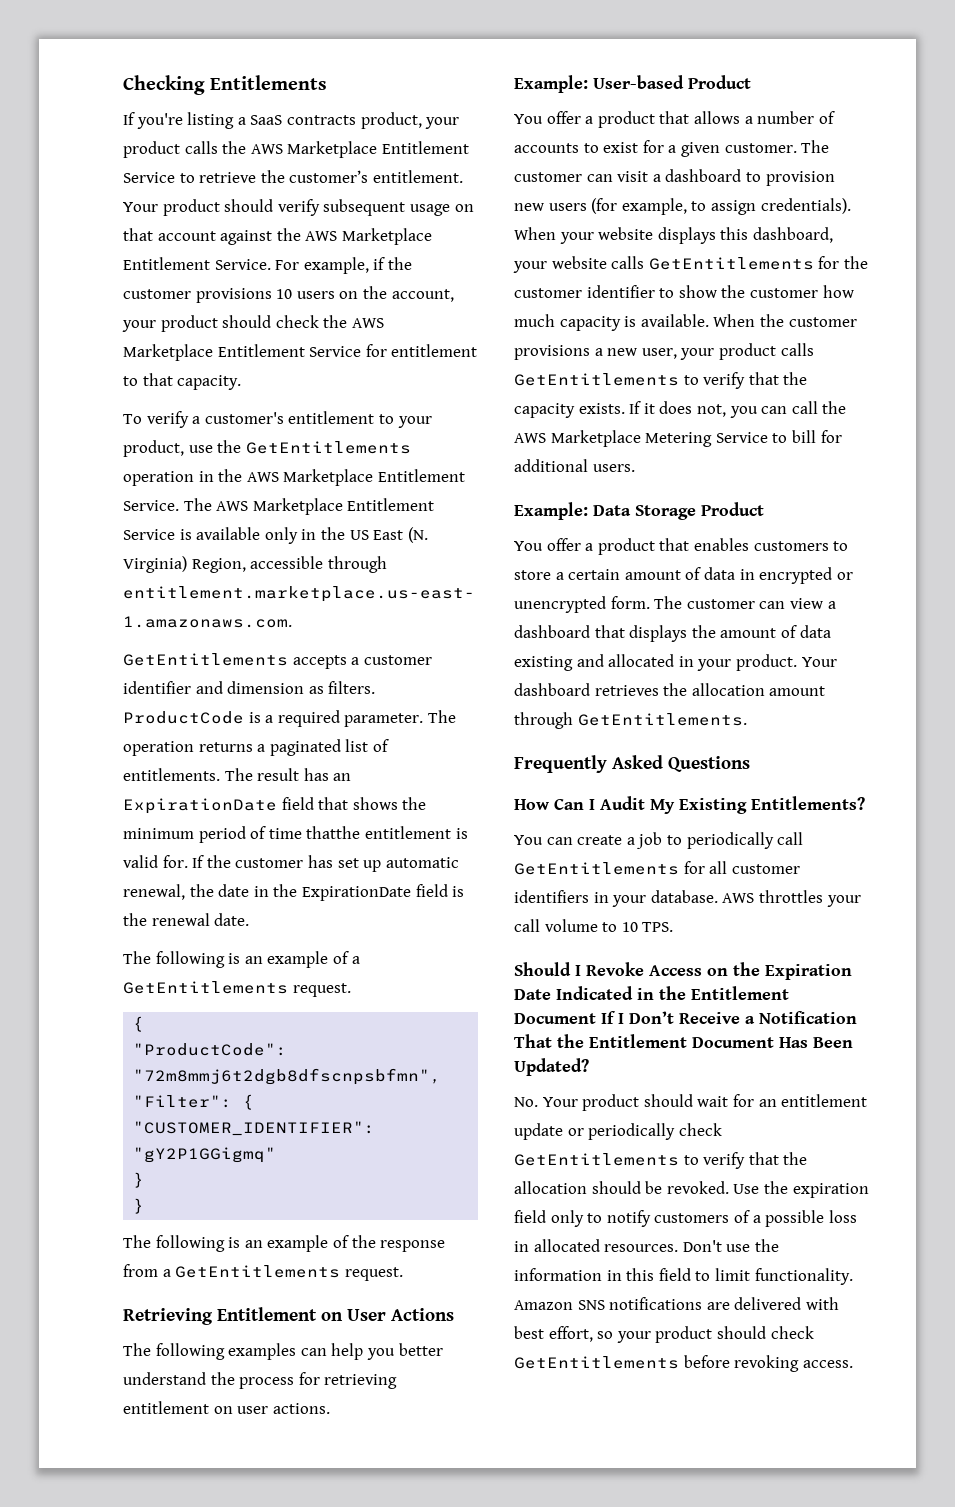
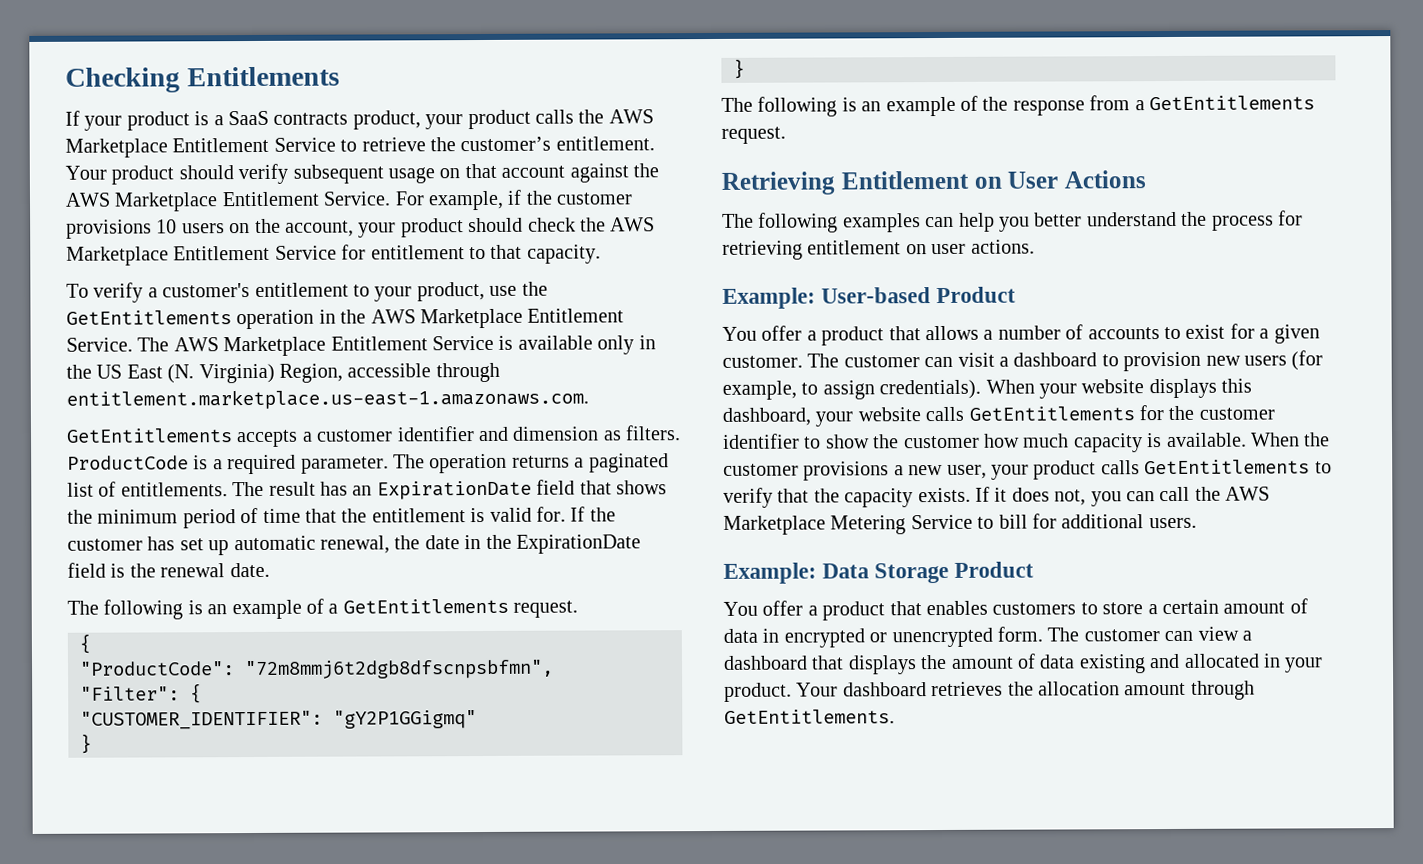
- If you're listing a SaaS contracts product, your product calls the AWS Marketplace Entitlement Service to retrieve the customer’s entitlement.
+ If your product is a SaaS contracts product, your product calls the AWS Marketplace Entitlement Service to retrieve the customer’s entitlement.
- The result has an ExpirationDate field that shows the minimum period of time thatthe entitlement is valid for.
+ The result has an ExpirationDate field that shows the minimum period of time that the entitlement is valid for.
- Frequently Asked Questions
- How Can I Audit My Existing Entitlements?
- You can create a job to periodically call GetEntitlements for all customer identifiers in your database. AWS throttles your call volume to 10 TPS.
- Should I Revoke Access on the Expiration Date Indicated in the Entitlement Document If I Don’t Receive a Notification That the Entitlement Document Has Been Updated?
- No. Your product should wait for an entitlement update or periodically check GetEntitlements to verify that the allocation should be revoked. Use the expiration field only to notify customers of a possible loss in allocated resources. Don't use the information in this field to limit functionality. Amazon SNS notifications are delivered with best effort, so your product should check GetEntitlements before revoking access.

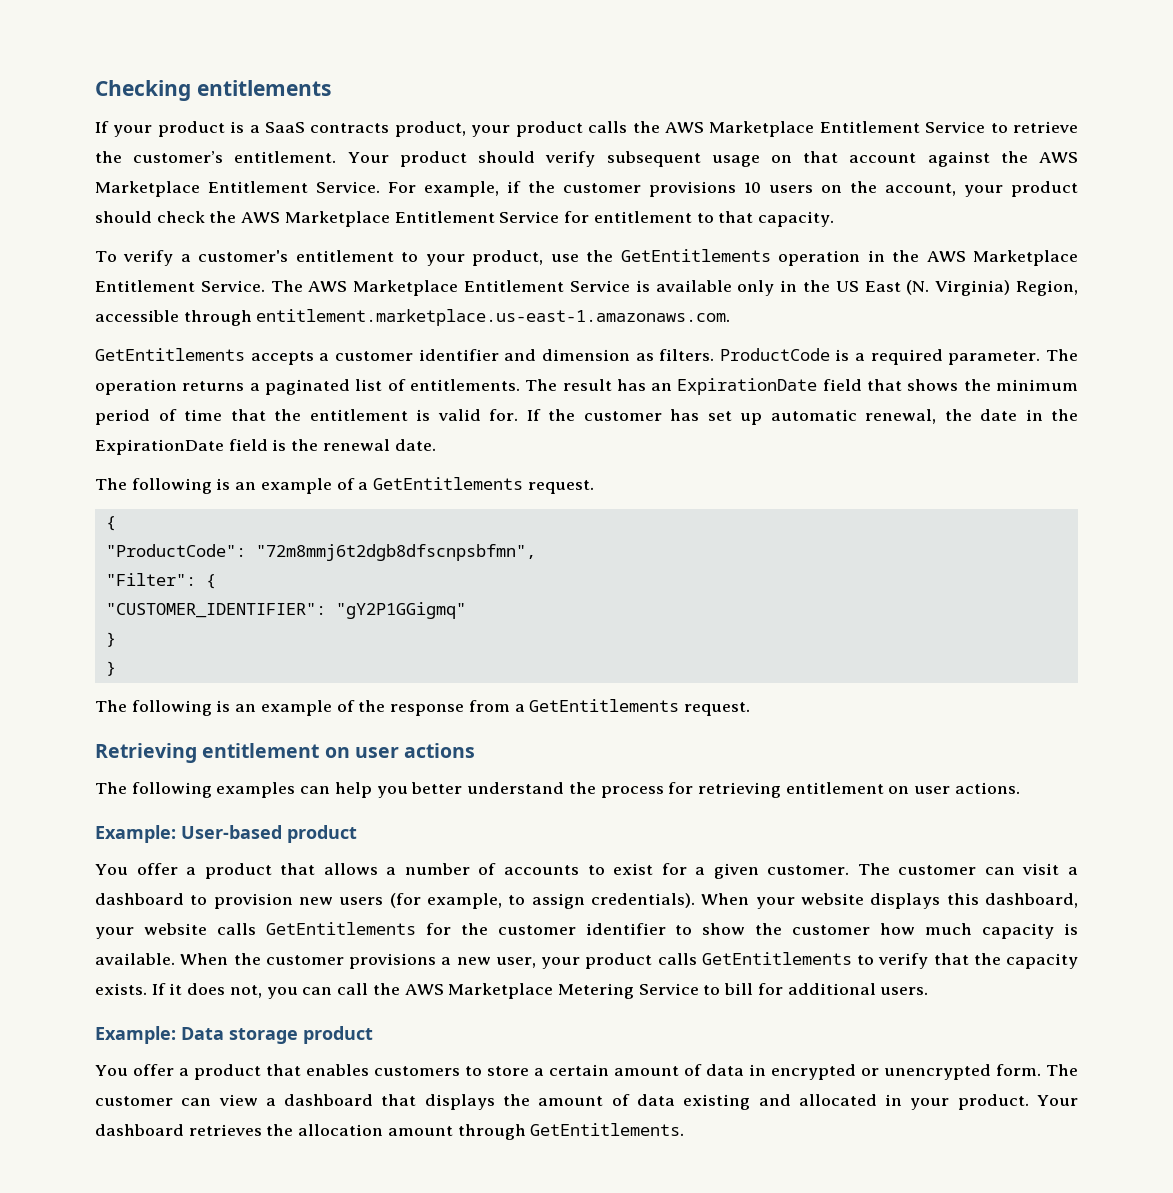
- Checking Entitlements
+ Checking entitlements
- Retrieving Entitlement on User Actions
+ Retrieving entitlement on user actions
- Example: User-based Product
+ Example: User-based product
- Example: Data Storage Product
+ Example: Data storage product

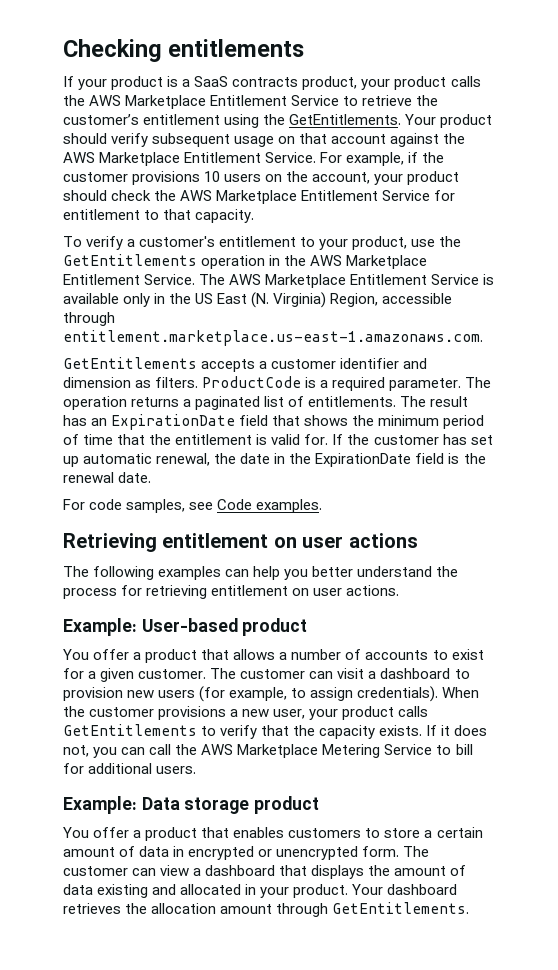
- If your product is a SaaS contracts product, your product calls the AWS Marketplace Entitlement Service to retrieve the customer’s entitlement.
+ If your product is a SaaS contracts product, your product calls the AWS Marketplace Entitlement Service to retrieve the customer’s entitlement using the GetEntitlements.
- The following is an example of a GetEntitlements request.
- {
- "ProductCode": "72m8mmj6t2dgb8dfscnpsbfmn",
- "Filter": {
- "CUSTOMER_IDENTIFIER": "gY2P1GGigmq"
- }
- }
- The following is an example of the response from a GetEntitlements request.
+ For code samples, see Code examples.
- When your website displays this dashboard, your website calls GetEntitlements for the customer identifier to show the customer how much capacity is available. When the customer provisions a new user, your product calls GetEntitlements to verify that the capacity exists.
+ When the customer provisions a new user, your product calls GetEntitlements to verify that the capacity exists.

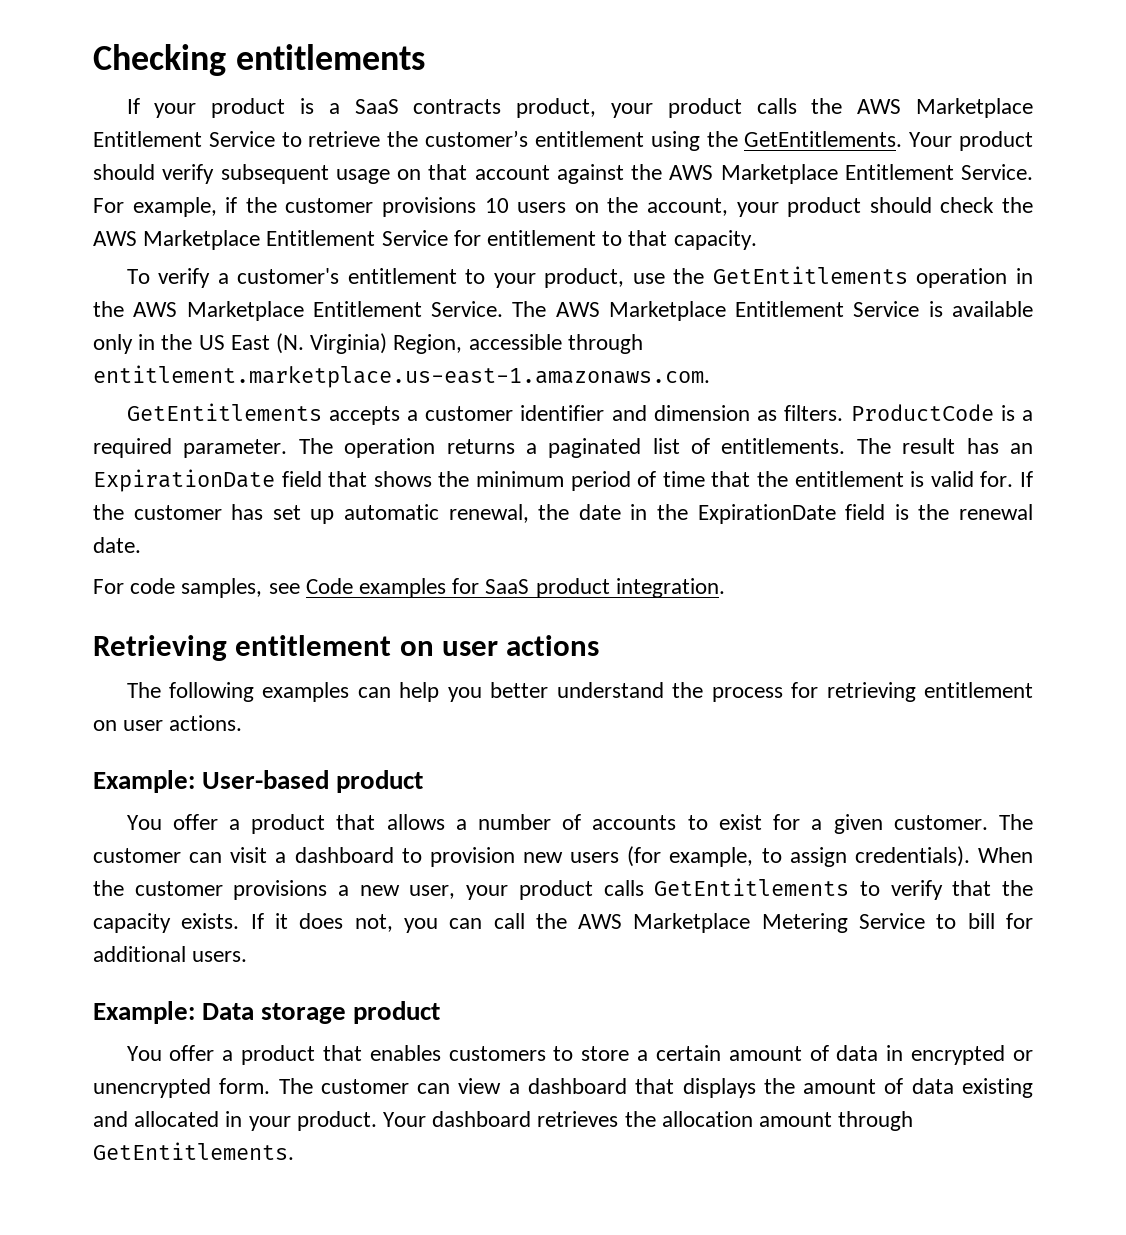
- For code samples, see Code examples.
+ For code samples, see Code examples for SaaS product integration.

